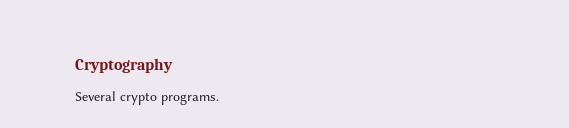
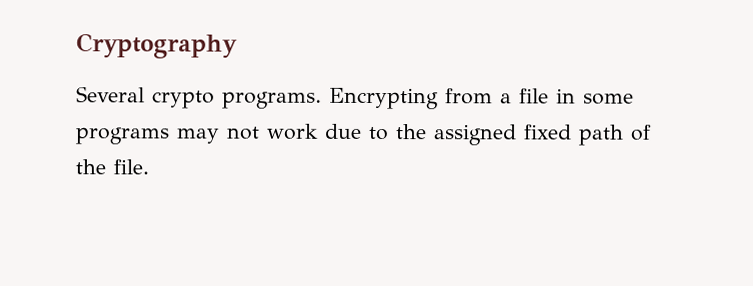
+ Encrypting from a file in some programs may not work due to the assigned fixed path of the file.

